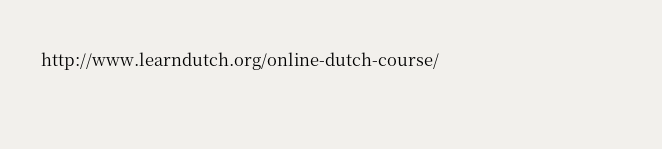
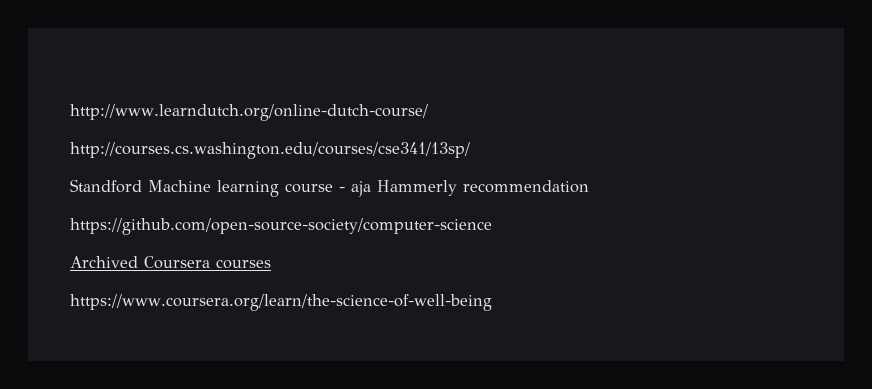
+ http://courses.cs.washington.edu/courses/cse341/13sp/
+ Standford Machine learning course - aja Hammerly recommendation
+ https://github.com/open-source-society/computer-science
+ Archived Coursera courses
+ https://www.coursera.org/learn/the-science-of-well-being

